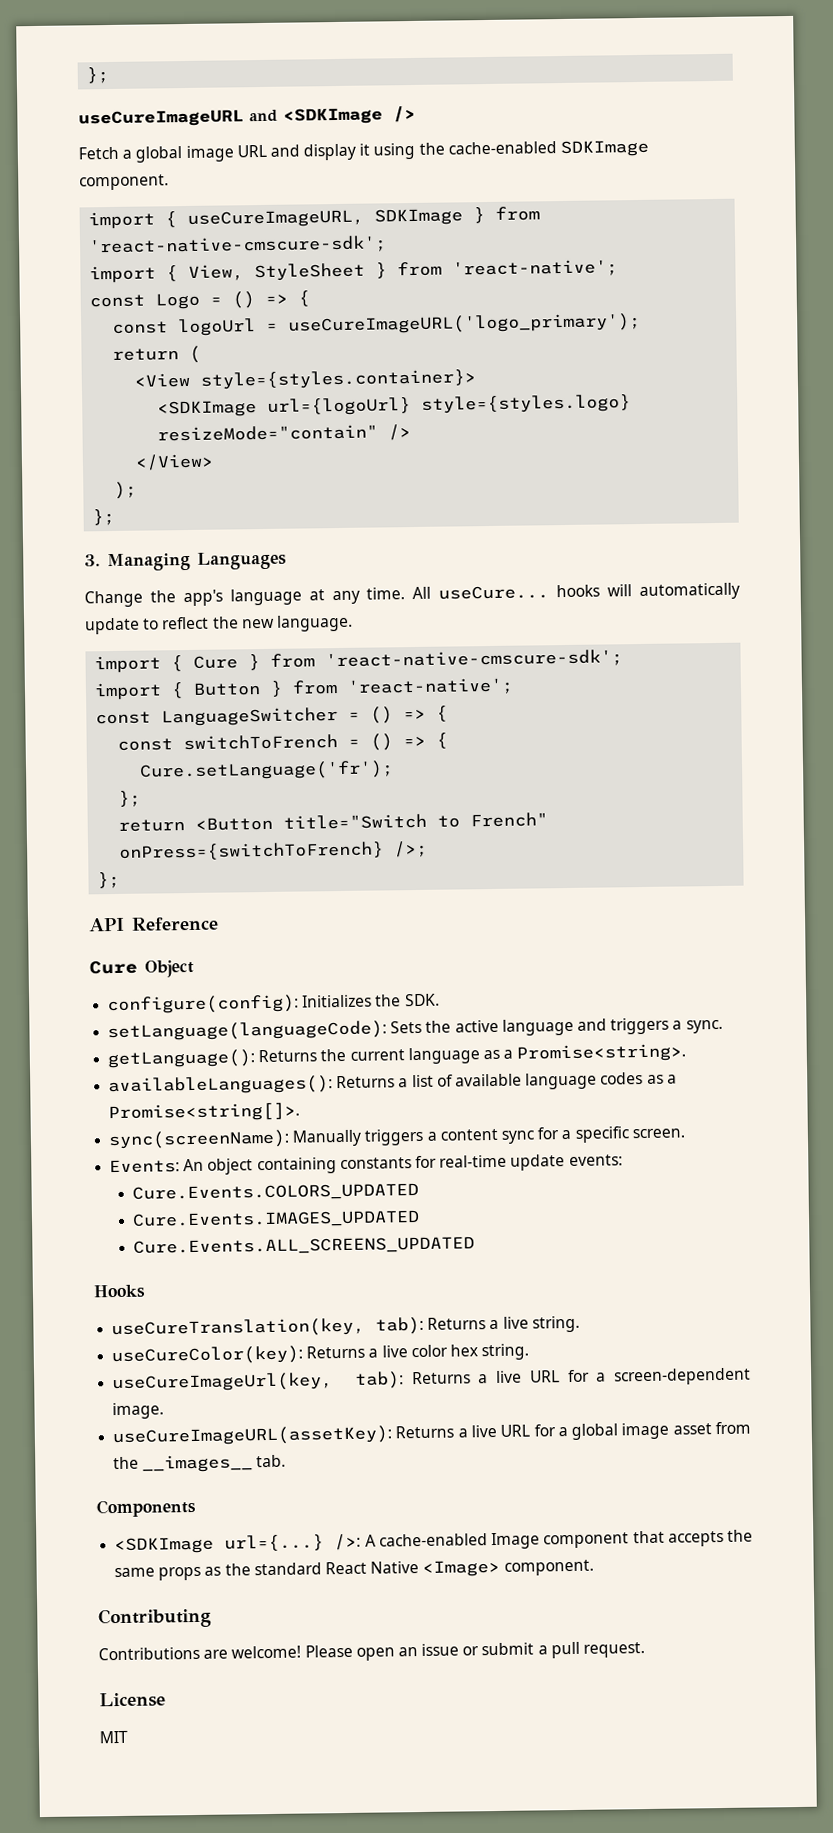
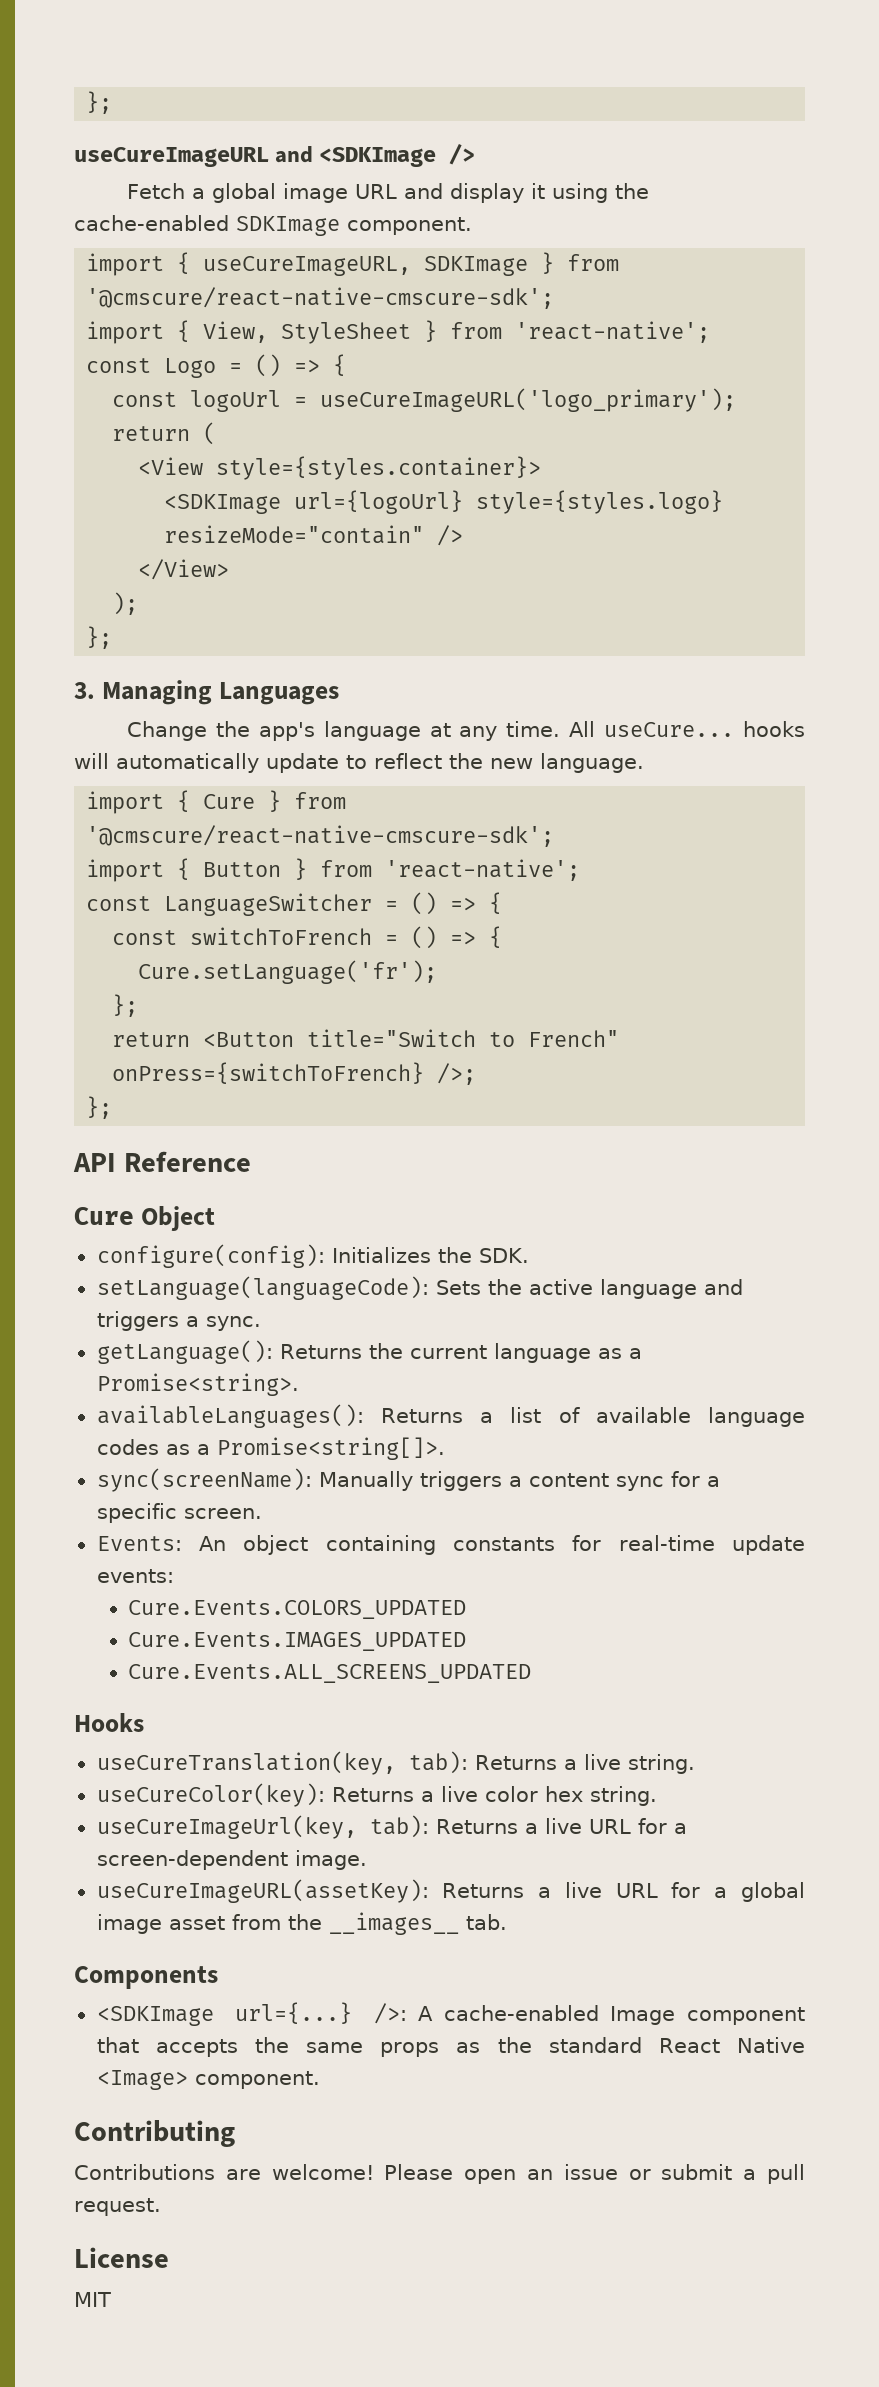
- import { useCureImageURL, SDKImage } from 'react-native-cmscure-sdk';
+ import { useCureImageURL, SDKImage } from '@cmscure/react-native-cmscure-sdk';
- import { Cure } from 'react-native-cmscure-sdk';
+ import { Cure } from '@cmscure/react-native-cmscure-sdk';

